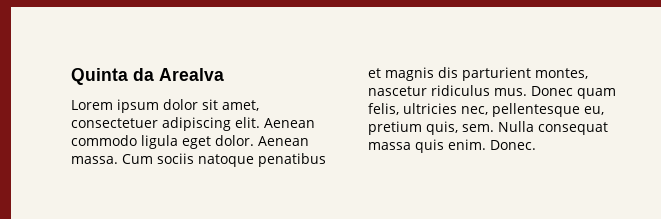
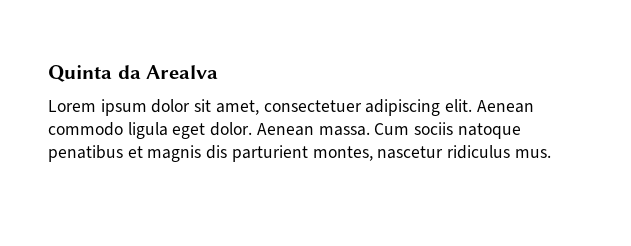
- Donec quam felis, ultricies nec, pellentesque eu, pretium quis, sem. Nulla consequat massa quis enim. Donec.

